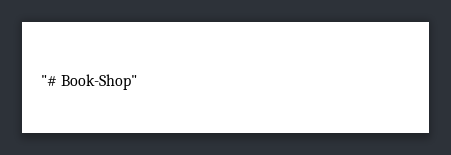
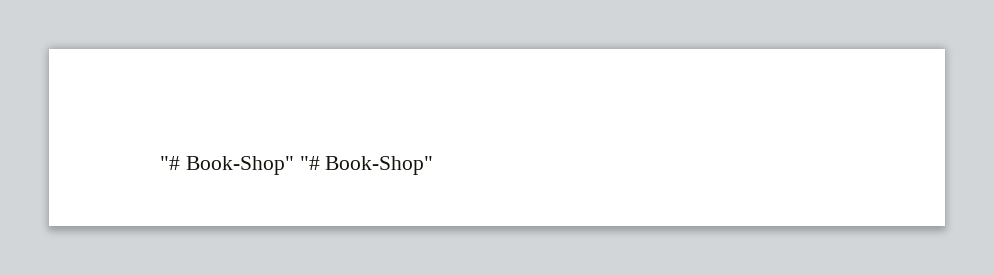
- "# Book-Shop"
+ "# Book-Shop" "# Book-Shop"

